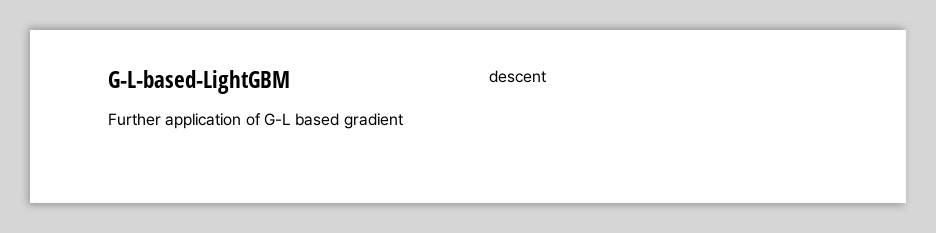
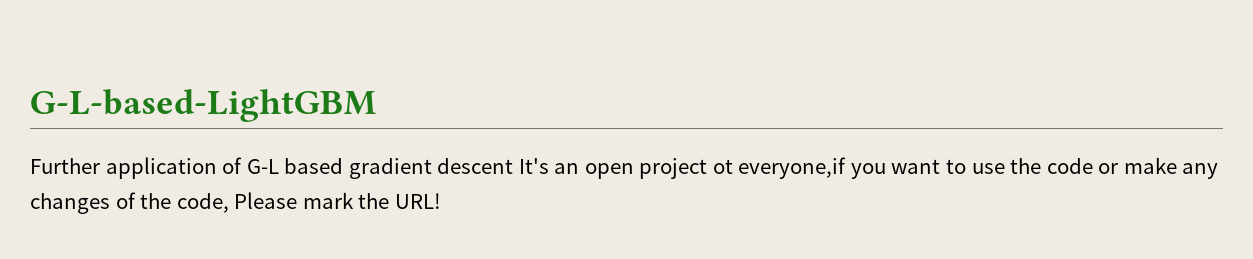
- Further application of G-L based gradient descent
+ Further application of G-L based gradient descent It's an open project ot everyone,if you want to use the code or make any changes of the code, Please mark the URL!

